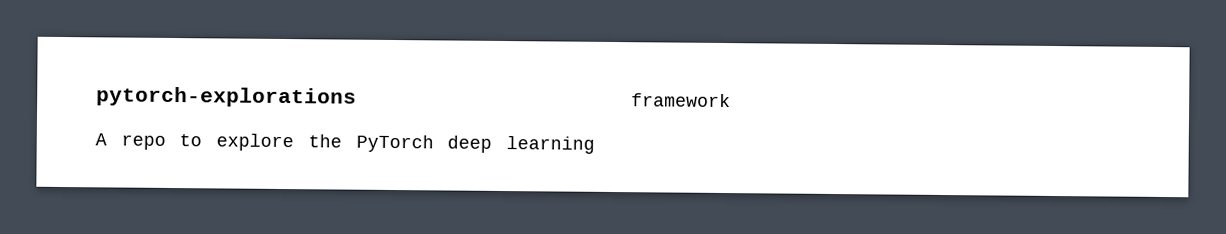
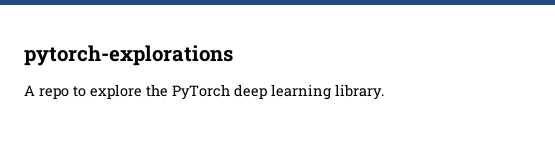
- A repo to explore the PyTorch deep learning framework
+ A repo to explore the PyTorch deep learning library.

